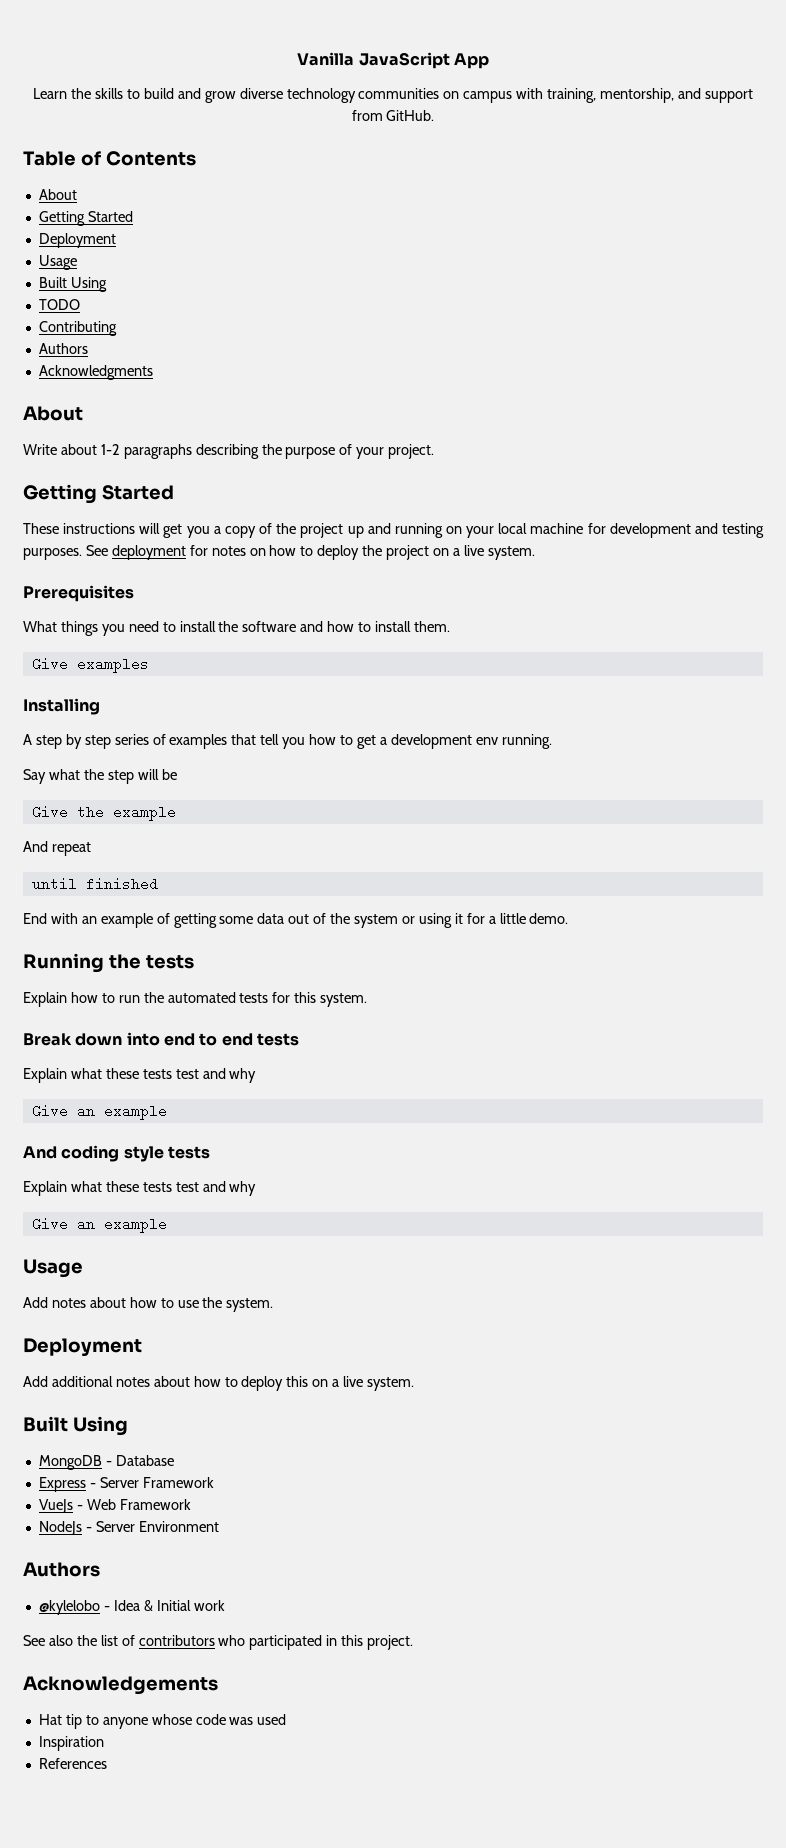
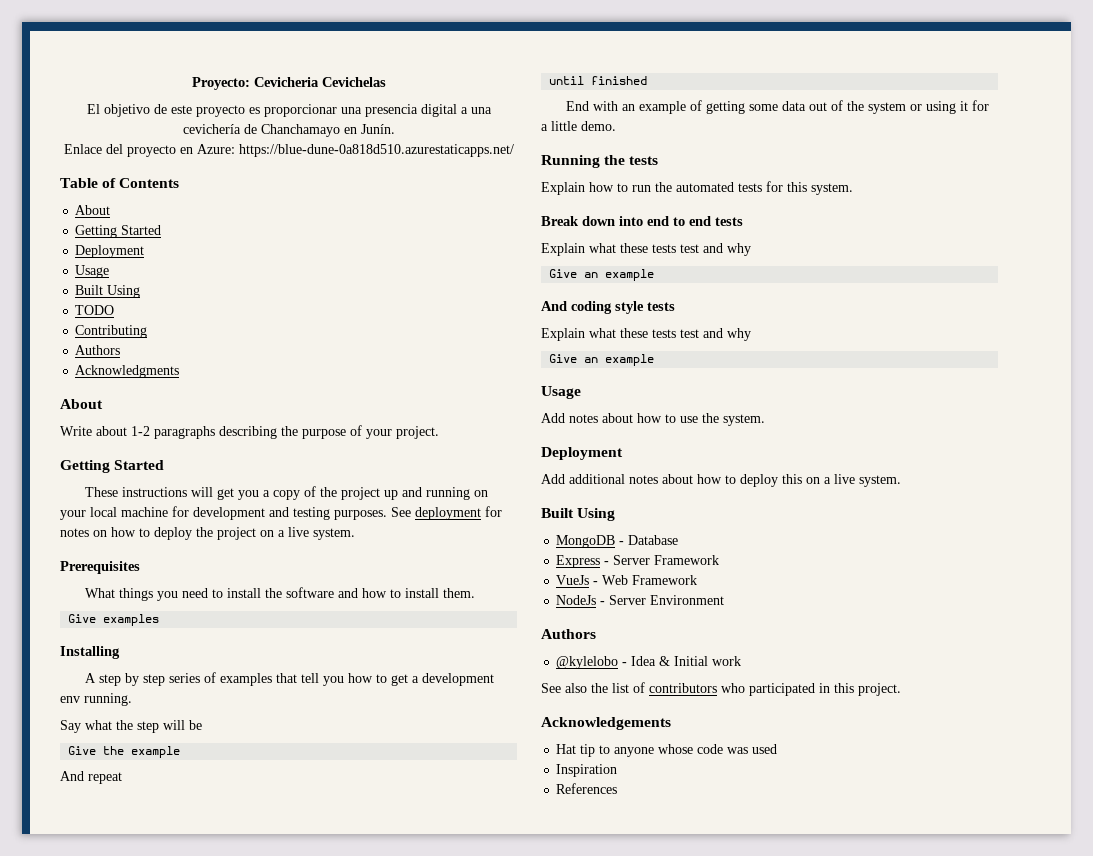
- Vanilla JavaScript App
- Learn the skills to build and grow diverse technology communities on campus with training, mentorship, and support from GitHub.
+ Proyecto: Cevicheria Cevichelas
+ El objetivo de este proyecto es proporcionar una presencia digital a una cevichería de Chanchamayo en Junín.
+ Enlace del proyecto en Azure: https://blue-dune-0a818d510.azurestaticapps.net/

